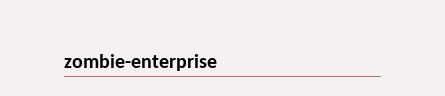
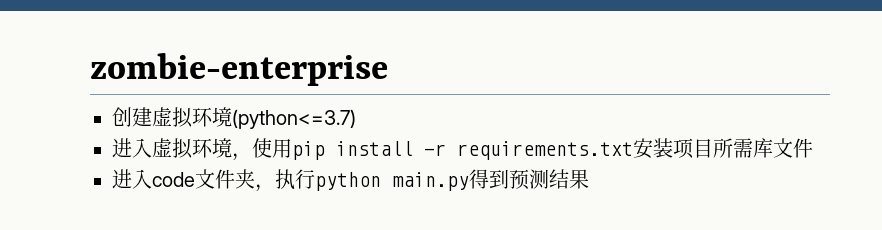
+ 创建虚拟环境(python<=3.7)
+ 进入虚拟环境，使用pip install -r requirements.txt安装项目所需库文件
+ 进入code文件夹，执行python main.py得到预测结果

